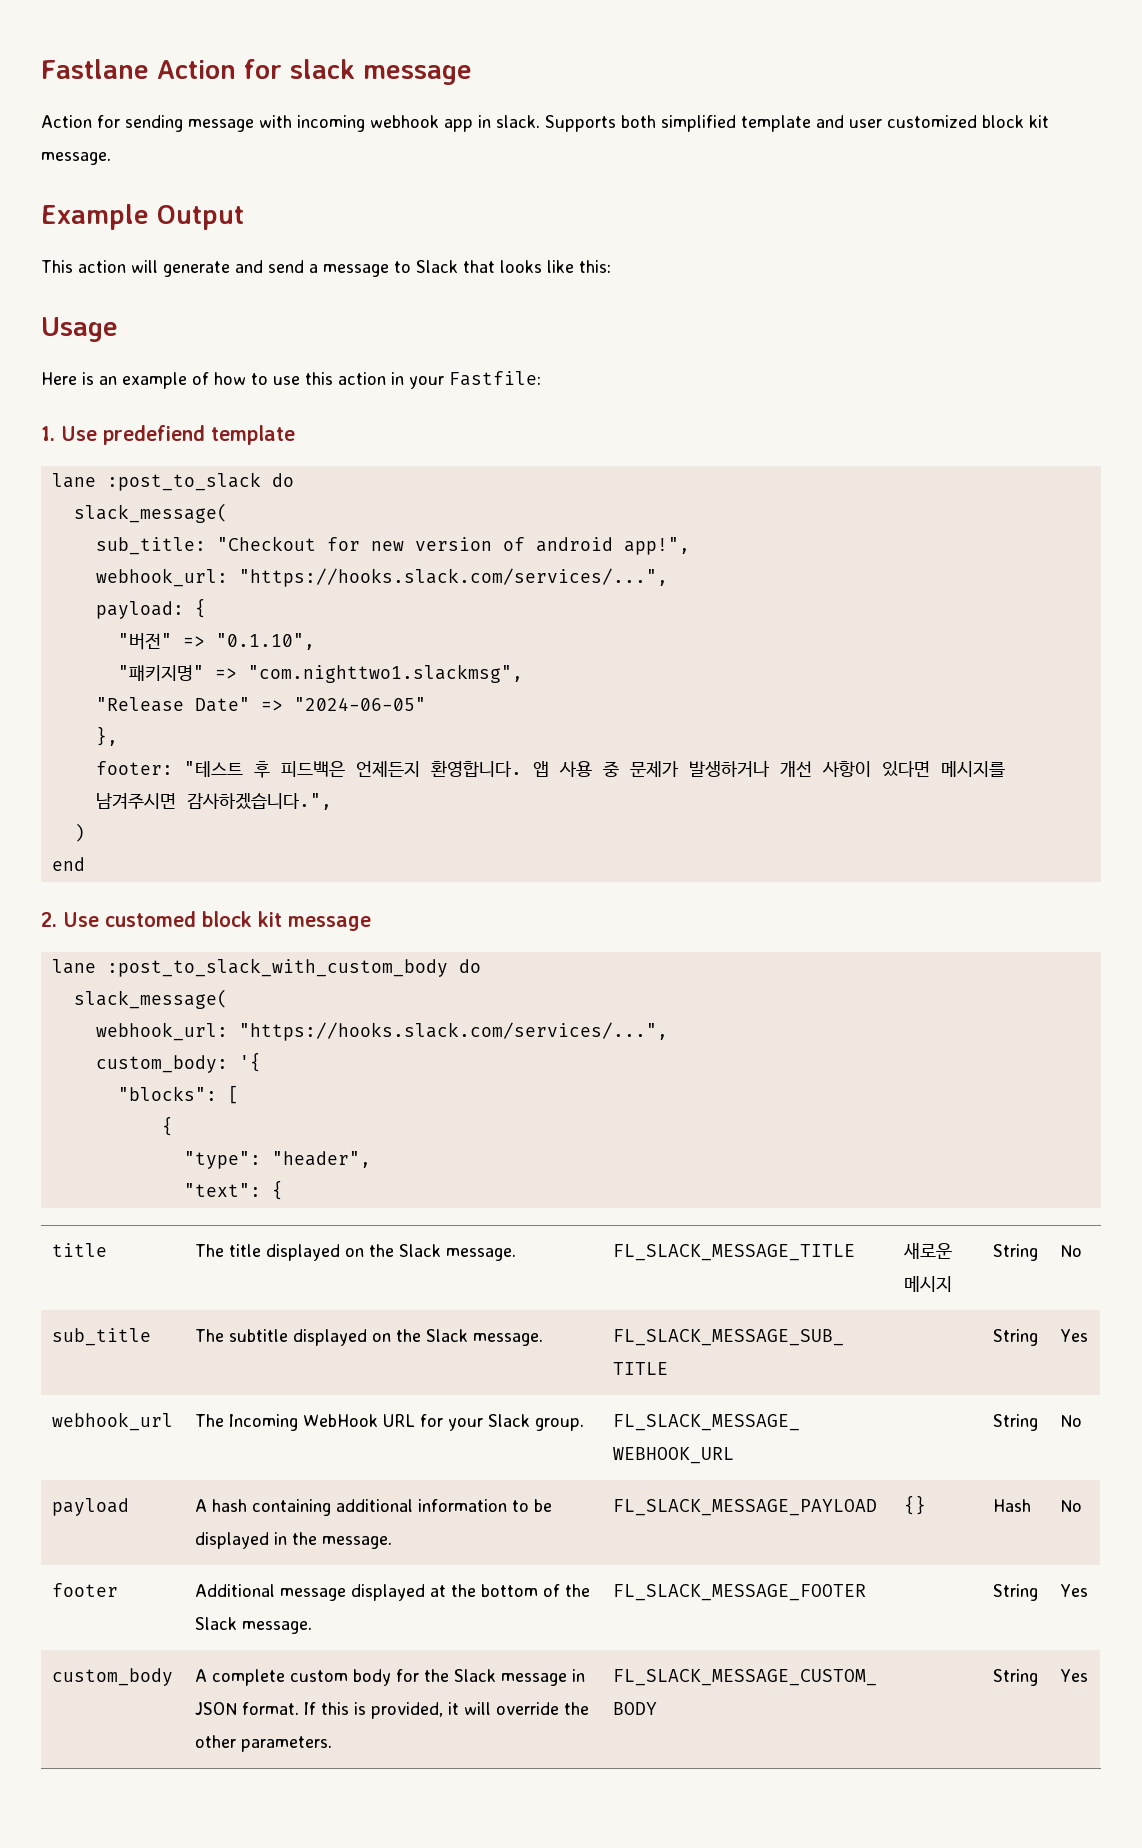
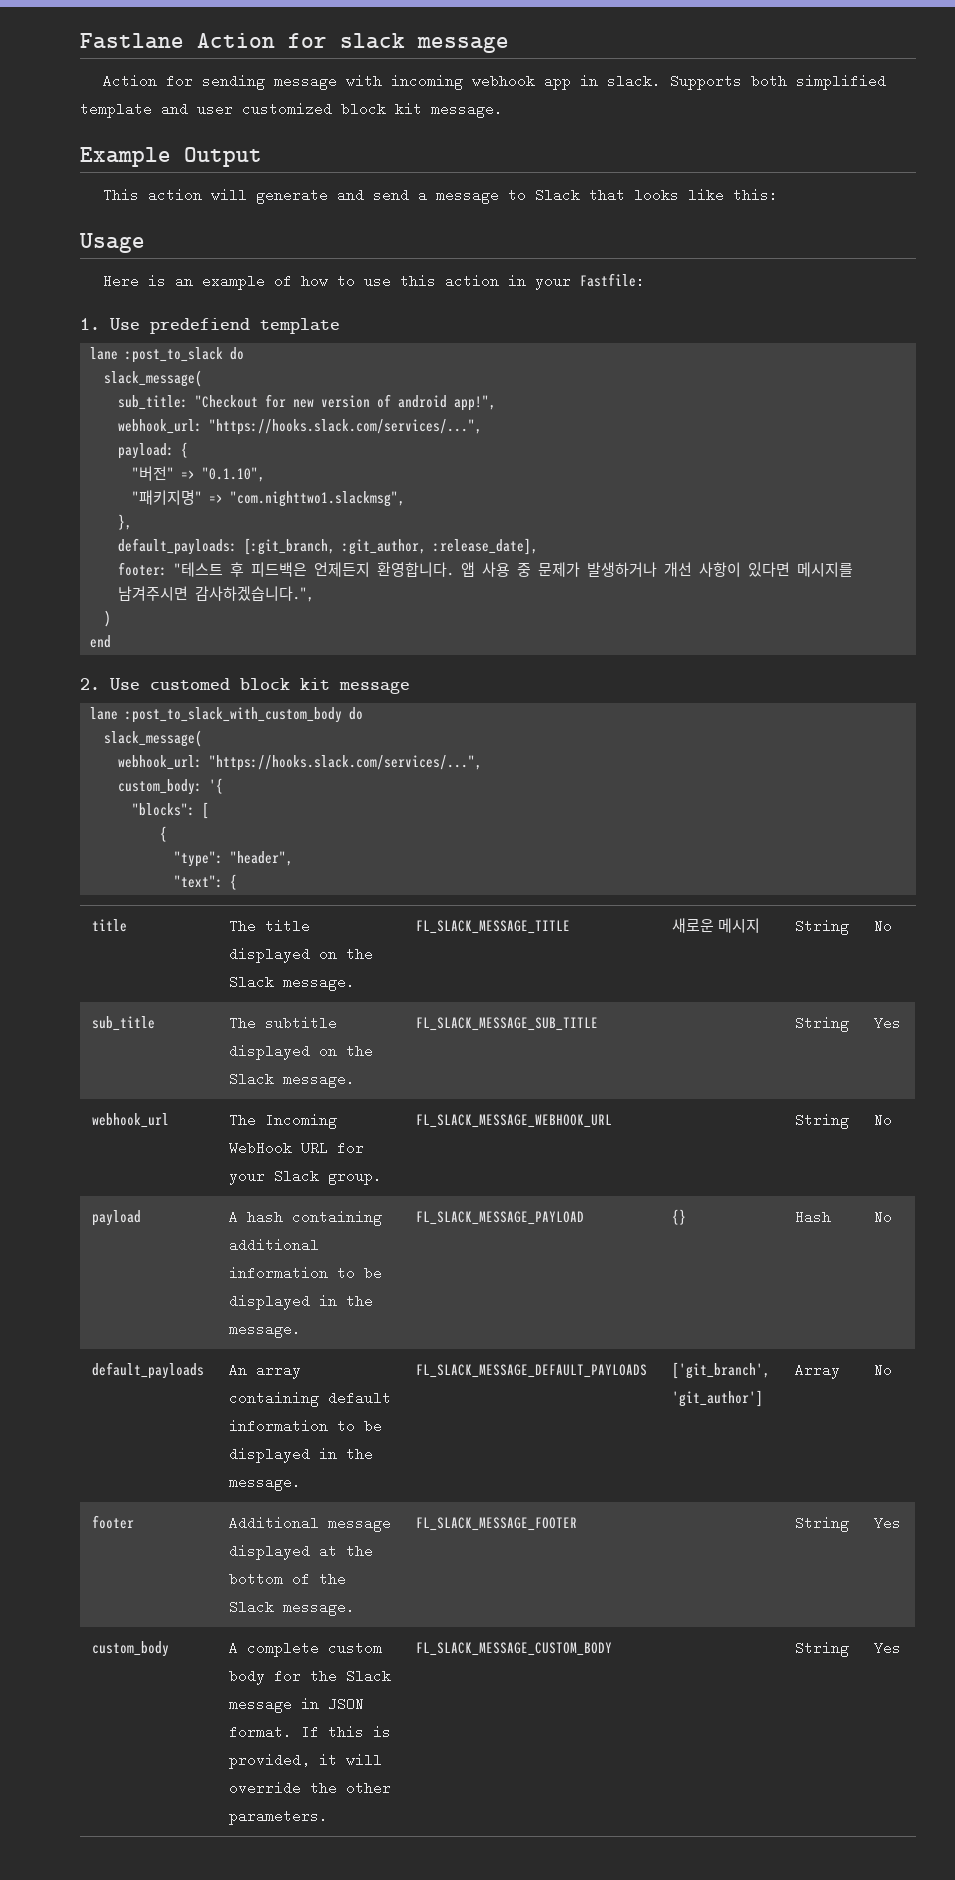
- "Release Date" => "2024-06-05"
  },
+ default_payloads: [:git_branch, :git_author, :release_date],
+ default_payloads | An array containing default information to be displayed in the message. | FL_SLACK_MESSAGE_DEFAULT_PAYLOADS | ['git_branch', 'git_author'] | Array | No

